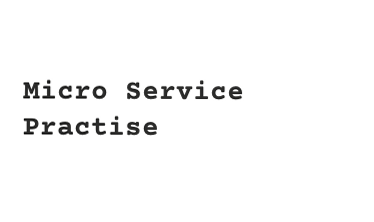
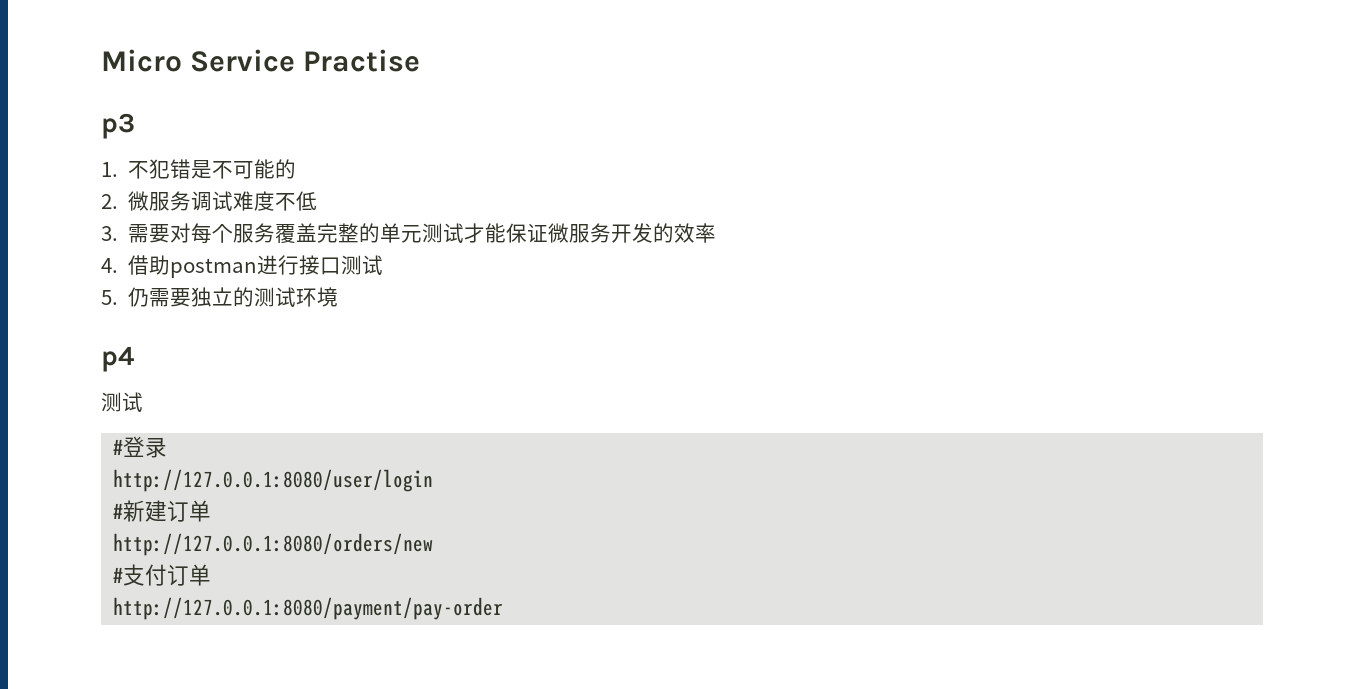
+ p3
+ 1.不犯错是不可能的
+ 2.微服务调试难度不低
+ 3.需要对每个服务覆盖完整的单元测试才能保证微服务开发的效率
+ 4.借助postman进行接口测试
+ 5.仍需要独立的测试环境
+ p4
+ 测试
+ #登录
+ http://127.0.0.1:8080/user/login
+ #新建订单
+ http://127.0.0.1:8080/orders/new
+ #支付订单
+ http://127.0.0.1:8080/payment/pay-order

